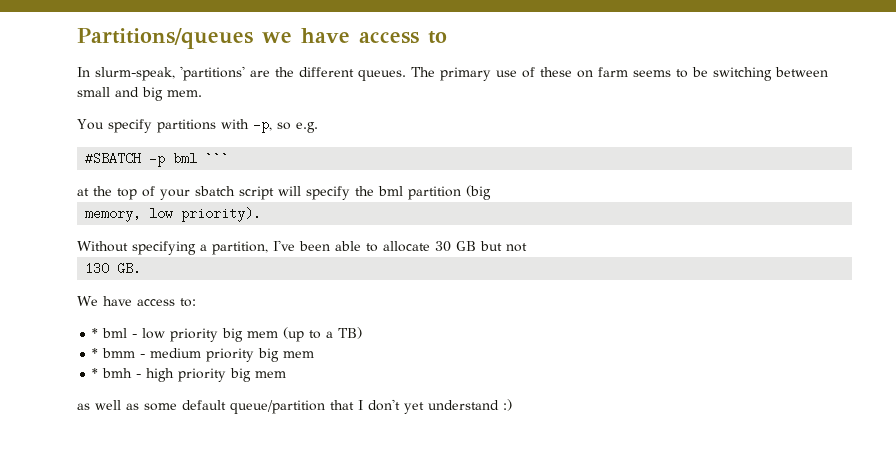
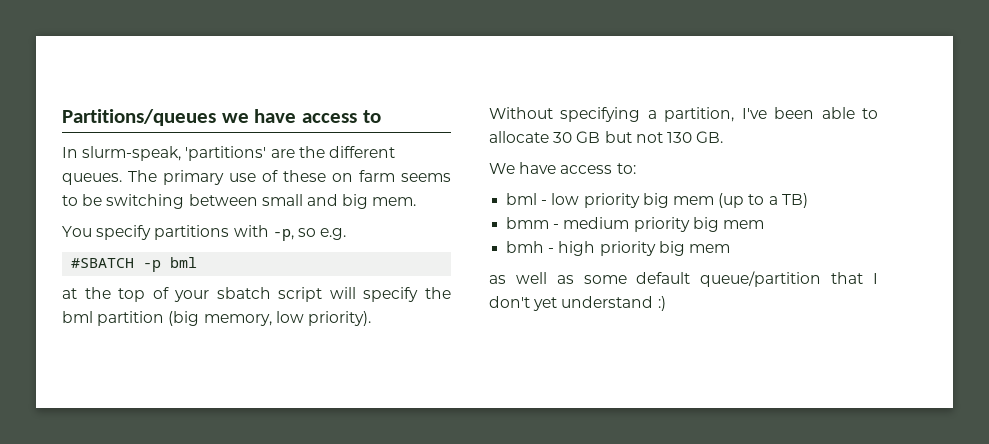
- #SBATCH -p bml ```
+ #SBATCH -p bml
- at the top of your sbatch script will specify the bml partition (big
- memory, low priority).
+ at the top of your sbatch script will specify the bml partition (big memory, low priority).
- Without specifying a partition, I've been able to allocate 30 GB but not
- 130 GB.
+ Without specifying a partition, I've been able to allocate 30 GB but not 130 GB.
- * bml - low priority big mem (up to a TB)
+ bml - low priority big mem (up to a TB)
- * bmm - medium priority big mem
+ bmm - medium priority big mem
- * bmh - high priority big mem
+ bmh - high priority big mem

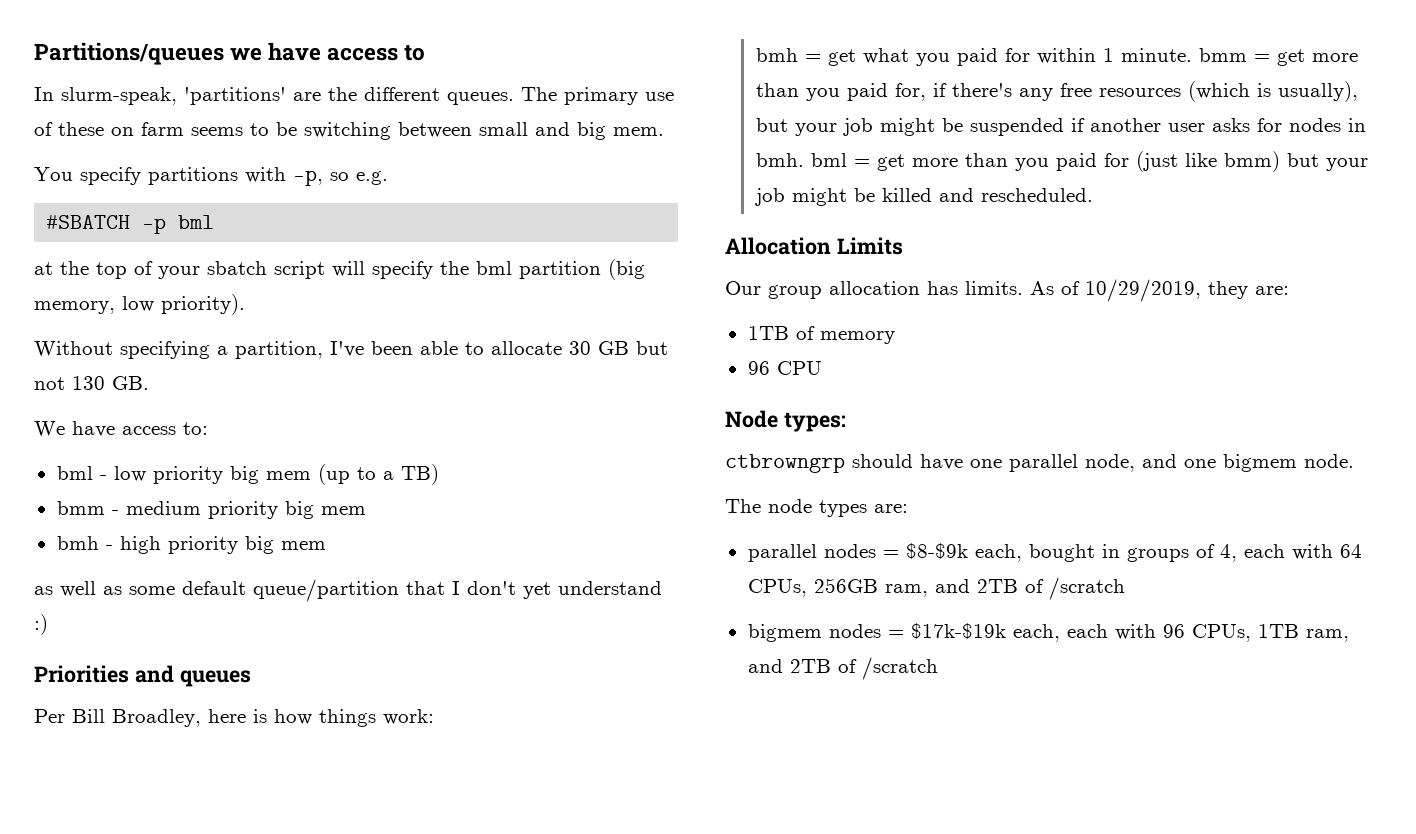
+ Priorities and queues
+ Per Bill Broadley, here is how things work:
+ bmh = get what you paid for within 1 minute. bmm = get more than you paid for, if there's any free resources (which is usually), but your job might be suspended if another user asks for nodes in bmh. bml = get more than you paid for (just like bmm) but your job might be killed and rescheduled.
+ Allocation Limits
+ Our group allocation has limits. As of 10/29/2019, they are:
+ 1TB of memory
+ 96 CPU
+ Node types:
+ ctbrowngrp should have one parallel node, and one bigmem node.
+ The node types are:
+ parallel nodes = $8-$9k each, bought in groups of 4, each with 64 CPUs, 256GB ram, and 2TB of /scratch
+ bigmem nodes = $17k-$19k each, each with 96 CPUs, 1TB ram, and 2TB of /scratch

